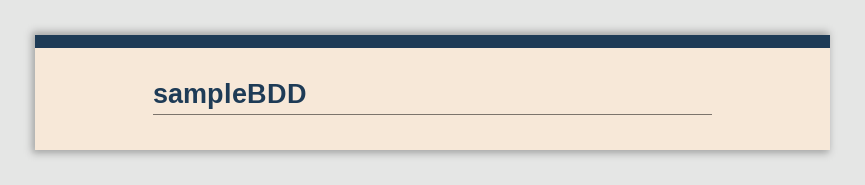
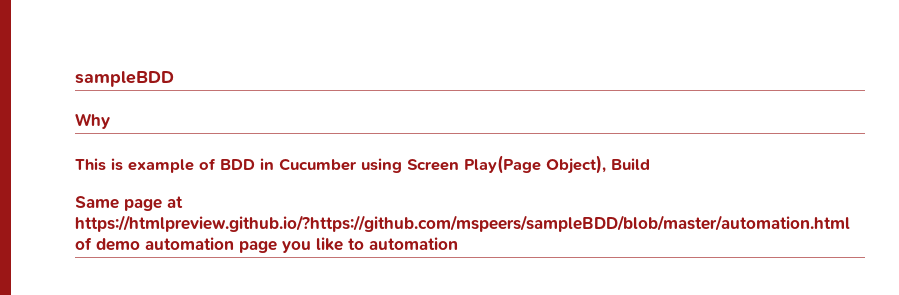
+ Why
+ This is example of BDD in Cucumber using Screen Play(Page Object), Build
+ Same page at https://htmlpreview.github.io/?https://github.com/mspeers/sampleBDD/blob/master/automation.html of demo automation page you like to automation

